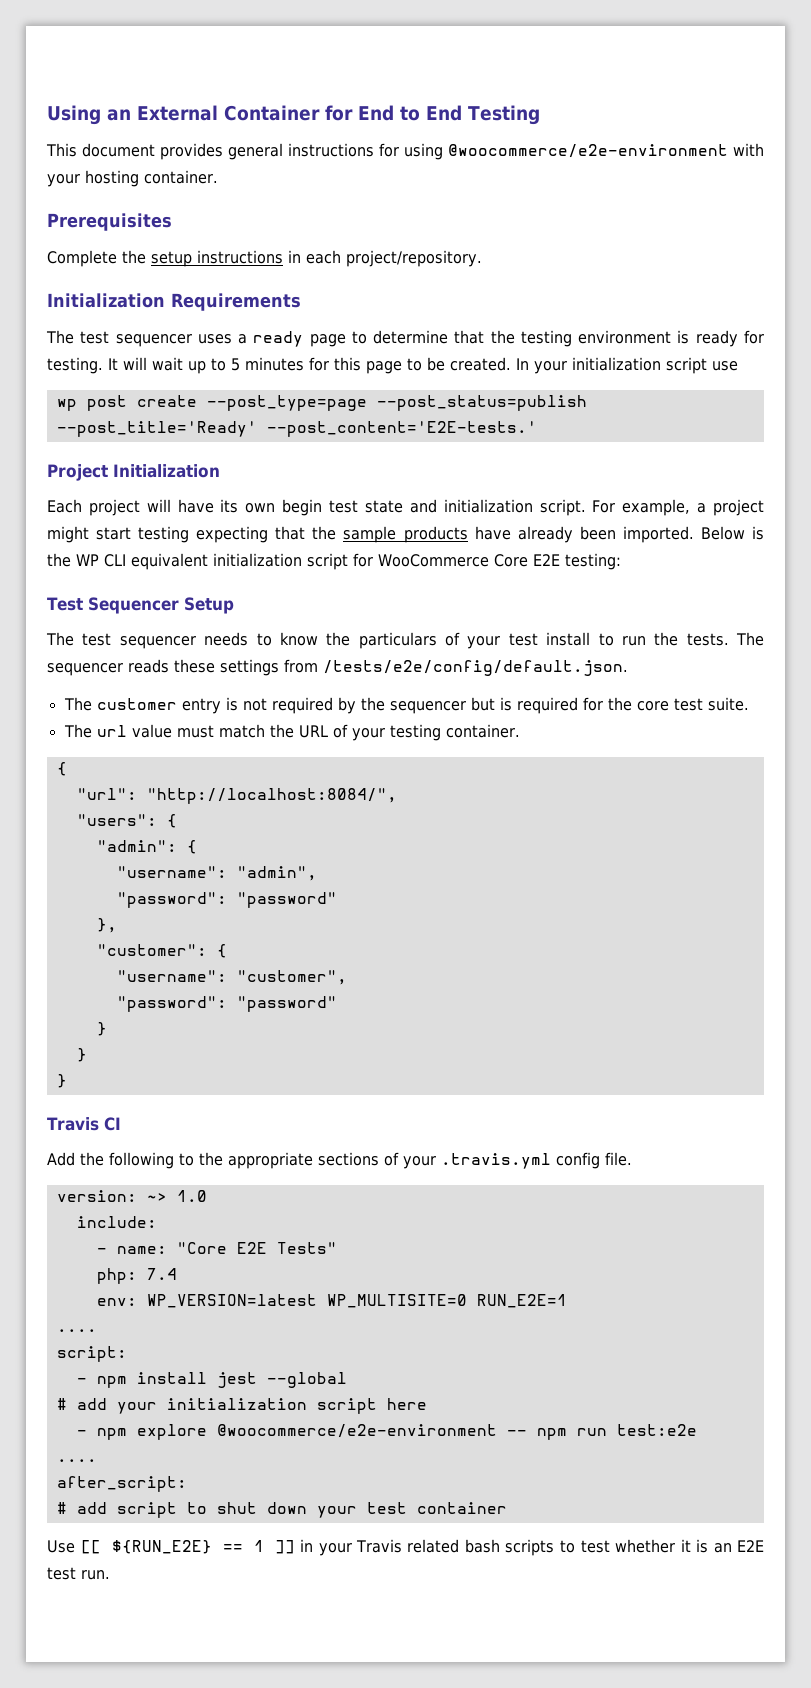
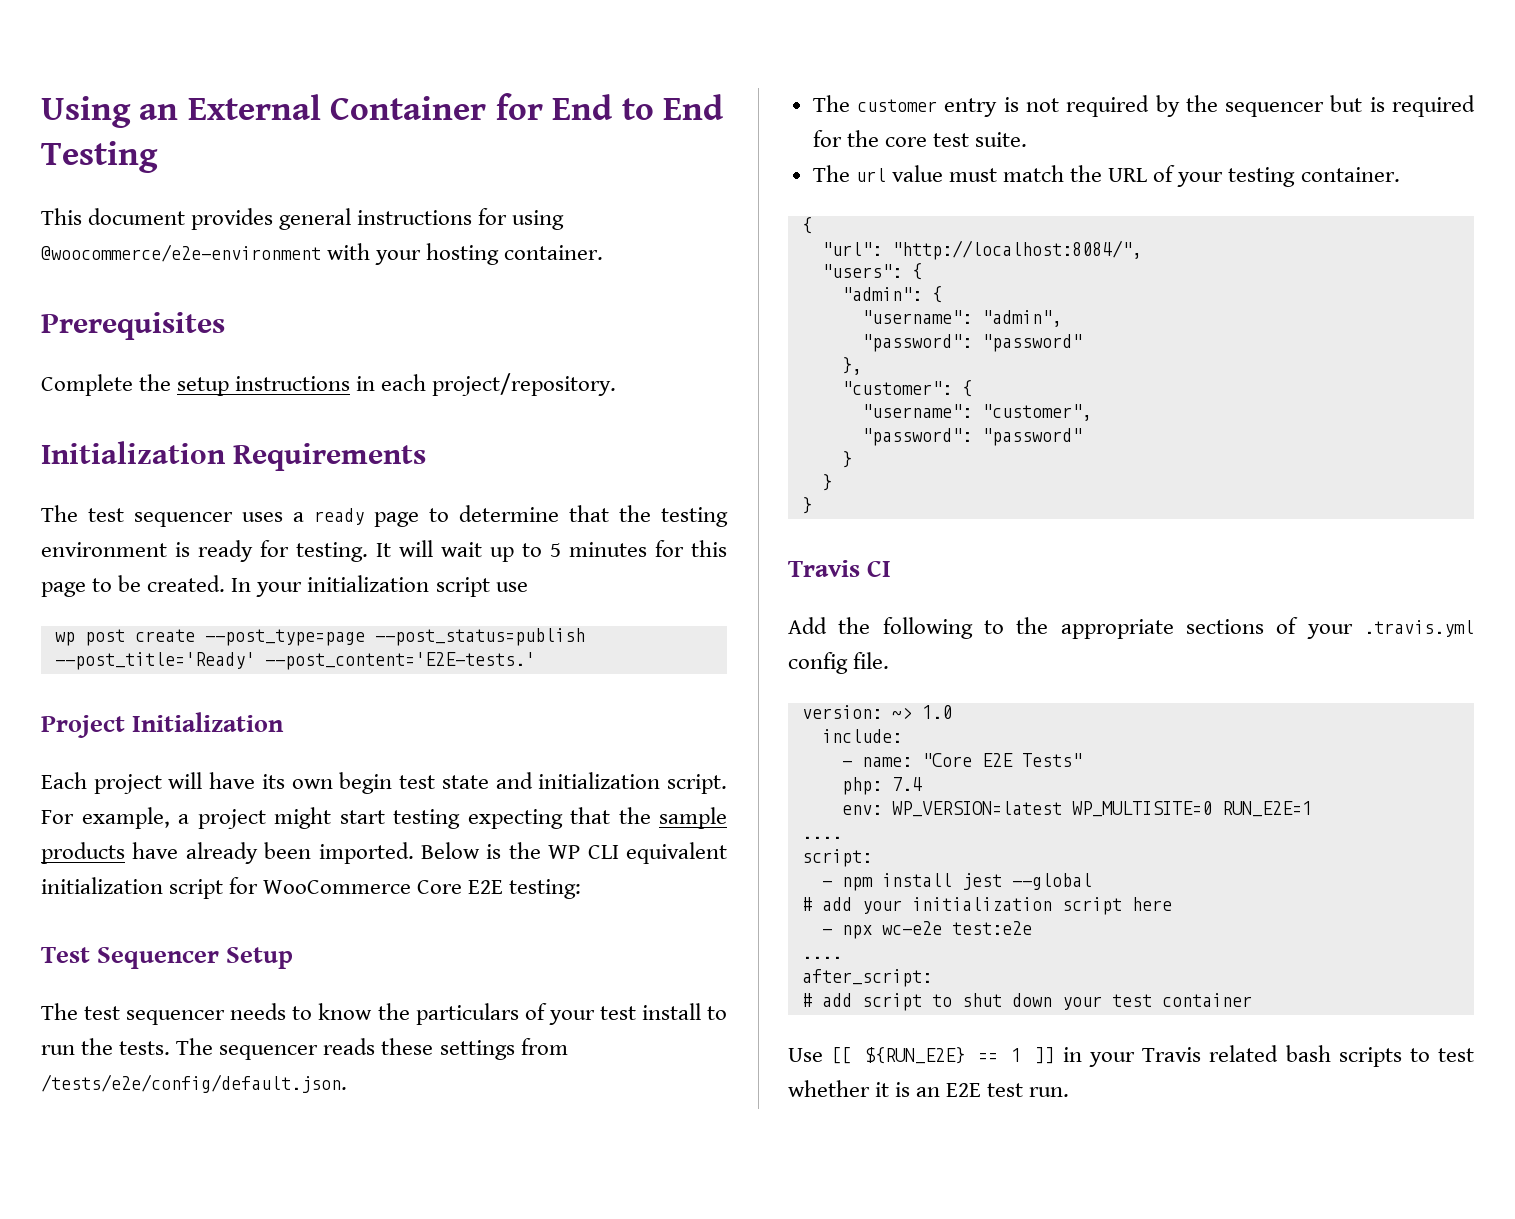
- - npm explore @woocommerce/e2e-environment -- npm run test:e2e
+ - npx wc-e2e test:e2e

